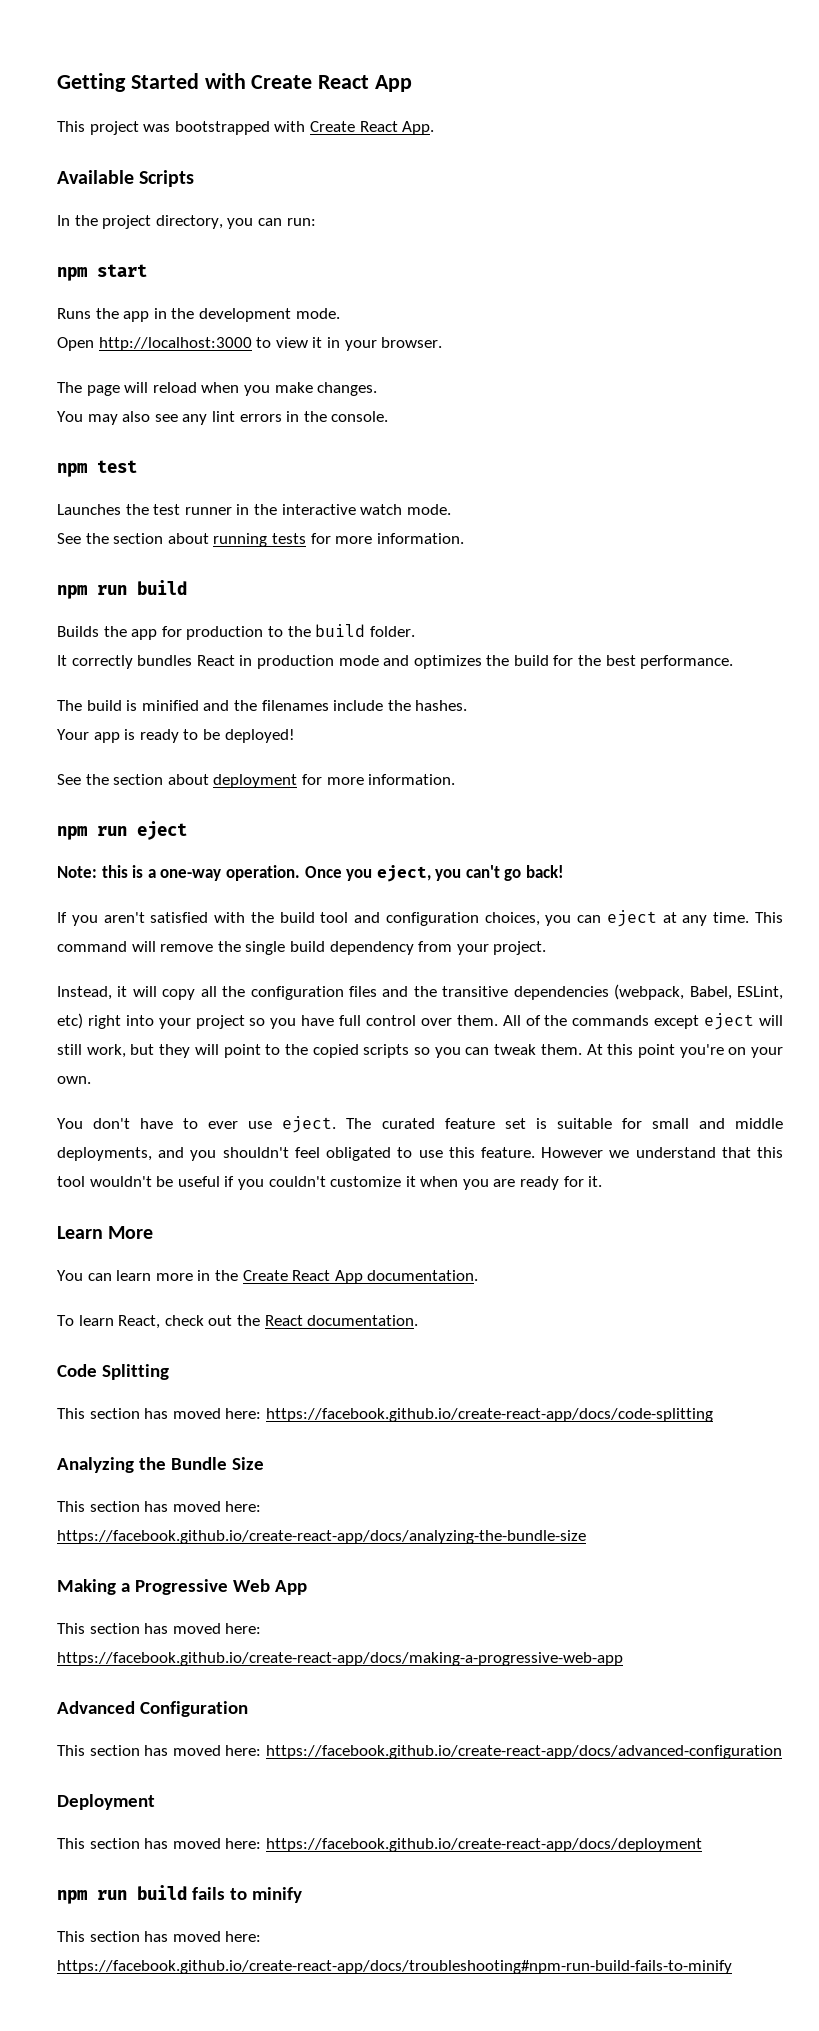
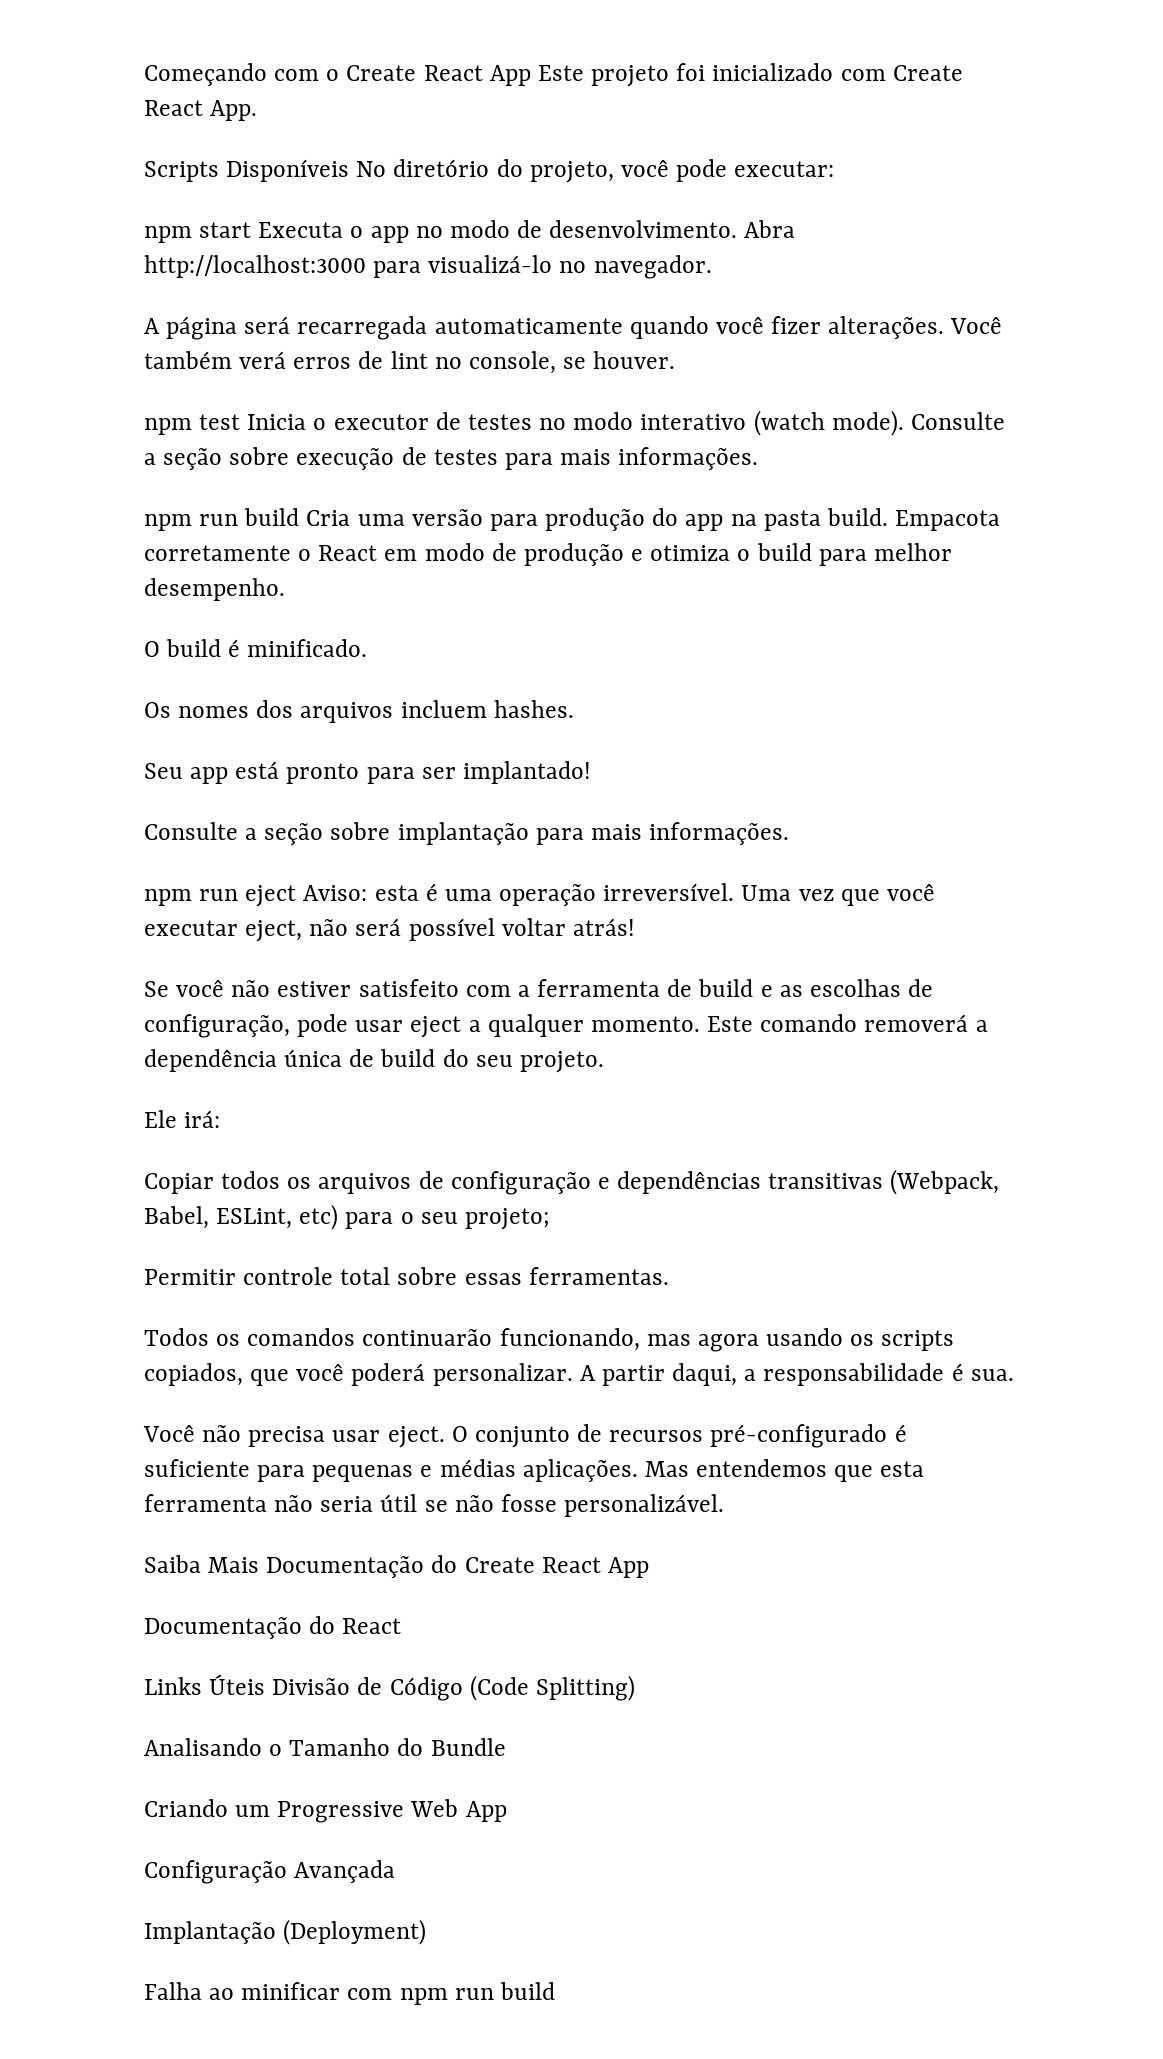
- Getting Started with Create React App
- This project was bootstrapped with Create React App.
- Available Scripts
- In the project directory, you can run:
- npm start
- Runs the app in the development mode.
- Open http://localhost:3000 to view it in your browser.
- The page will reload when you make changes.
- You may also see any lint errors in the console.
- npm test
- Launches the test runner in the interactive watch mode.
- See the section about running tests for more information.
- npm run build
- Builds the app for production to the build folder.
- It correctly bundles React in production mode and optimizes the build for the best performance.
- The build is minified and the filenames include the hashes.
- Your app is ready to be deployed!
- See the section about deployment for more information.
- npm run eject
- Note: this is a one-way operation. Once you eject, you can't go back!
- If you aren't satisfied with the build tool and configuration choices, you can eject at any time. This command will remove the single build dependency from your project.
- Instead, it will copy all the configuration files and the transitive dependencies (webpack, Babel, ESLint, etc) right into your project so you have full control over them. All of the commands except eject will still work, but they will point to the copied scripts so you can tweak them. At this point you're on your own.
- You don't have to ever use eject. The curated feature set is suitable for small and middle deployments, and you shouldn't feel obligated to use this feature. However we understand that this tool wouldn't be useful if you couldn't customize it when you are ready for it.
- Learn More
- You can learn more in the Create React App documentation.
- To learn React, check out the React documentation.
- Code Splitting
- This section has moved here: https://facebook.github.io/create-react-app/docs/code-splitting
- Analyzing the Bundle Size
- This section has moved here: https://facebook.github.io/create-react-app/docs/analyzing-the-bundle-size
- Making a Progressive Web App
- This section has moved here: https://facebook.github.io/create-react-app/docs/making-a-progressive-web-app
- Advanced Configuration
- This section has moved here: https://facebook.github.io/create-react-app/docs/advanced-configuration
- Deployment
- This section has moved here: https://facebook.github.io/create-react-app/docs/deployment
- npm run build fails to minify
- This section has moved here: https://facebook.github.io/create-react-app/docs/troubleshooting#npm-run-build-fails-to-minify
+ Começando com o Create React App Este projeto foi inicializado com Create React App.
+ Scripts Disponíveis No diretório do projeto, você pode executar:
+ npm start Executa o app no modo de desenvolvimento. Abra http://localhost:3000 para visualizá-lo no navegador.
+ A página será recarregada automaticamente quando você fizer alterações. Você também verá erros de lint no console, se houver.
+ npm test Inicia o executor de testes no modo interativo (watch mode). Consulte a seção sobre execução de testes para mais informações.
+ npm run build Cria uma versão para produção do app na pasta build. Empacota corretamente o React em modo de produção e otimiza o build para melhor desempenho.
+ O build é minificado.
+ Os nomes dos arquivos incluem hashes.
+ Seu app está pronto para ser implantado!
+ Consulte a seção sobre implantação para mais informações.
+ npm run eject Aviso: esta é uma operação irreversível. Uma vez que você executar eject, não será possível voltar atrás!
+ Se você não estiver satisfeito com a ferramenta de build e as escolhas de configuração, pode usar eject a qualquer momento. Este comando removerá a dependência única de build do seu projeto.
+ Ele irá:
+ Copiar todos os arquivos de configuração e dependências transitivas (Webpack, Babel, ESLint, etc) para o seu projeto;
+ Permitir controle total sobre essas ferramentas.
+ Todos os comandos continuarão funcionando, mas agora usando os scripts copiados, que você poderá personalizar. A partir daqui, a responsabilidade é sua.
+ Você não precisa usar eject. O conjunto de recursos pré-configurado é suficiente para pequenas e médias aplicações. Mas entendemos que esta ferramenta não seria útil se não fosse personalizável.
+ Saiba Mais Documentação do Create React App
+ Documentação do React
+ Links Úteis Divisão de Código (Code Splitting)
+ Analisando o Tamanho do Bundle
+ Criando um Progressive Web App
+ Configuração Avançada
+ Implantação (Deployment)
+ Falha ao minificar com npm run build

